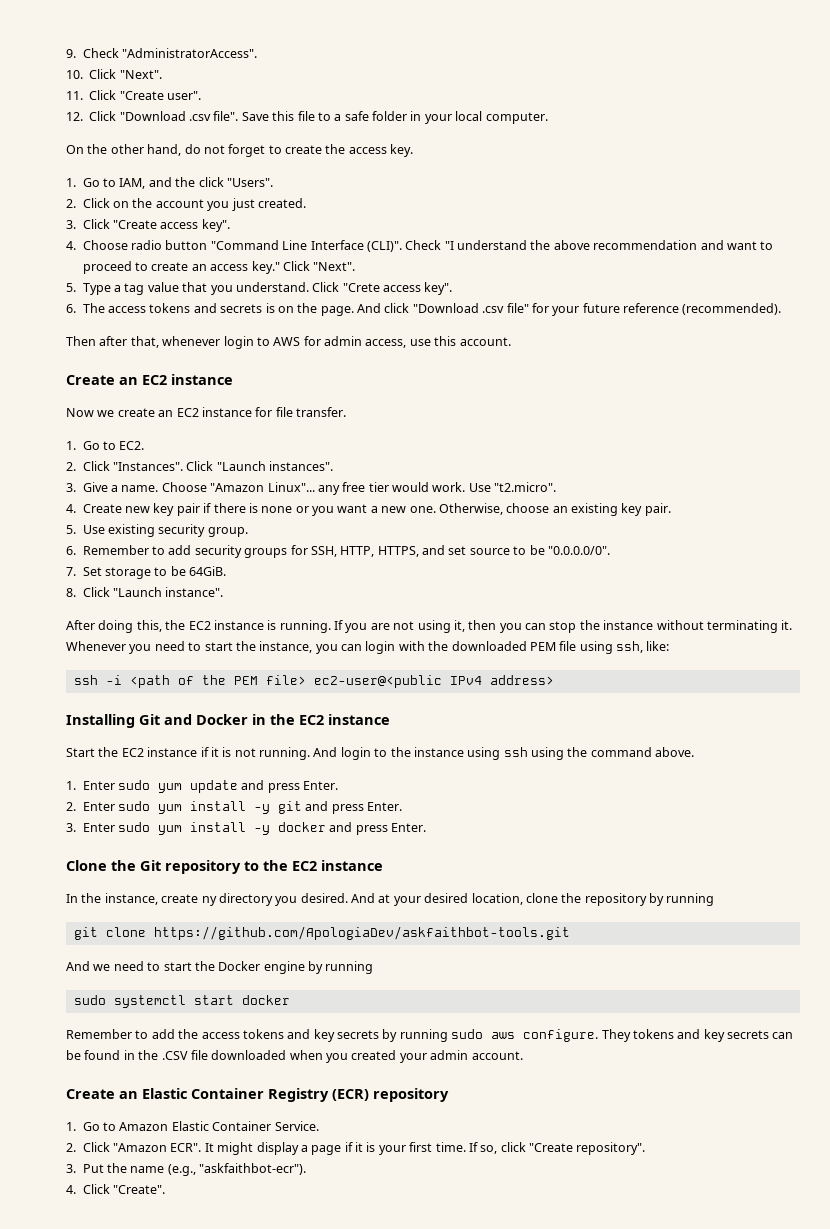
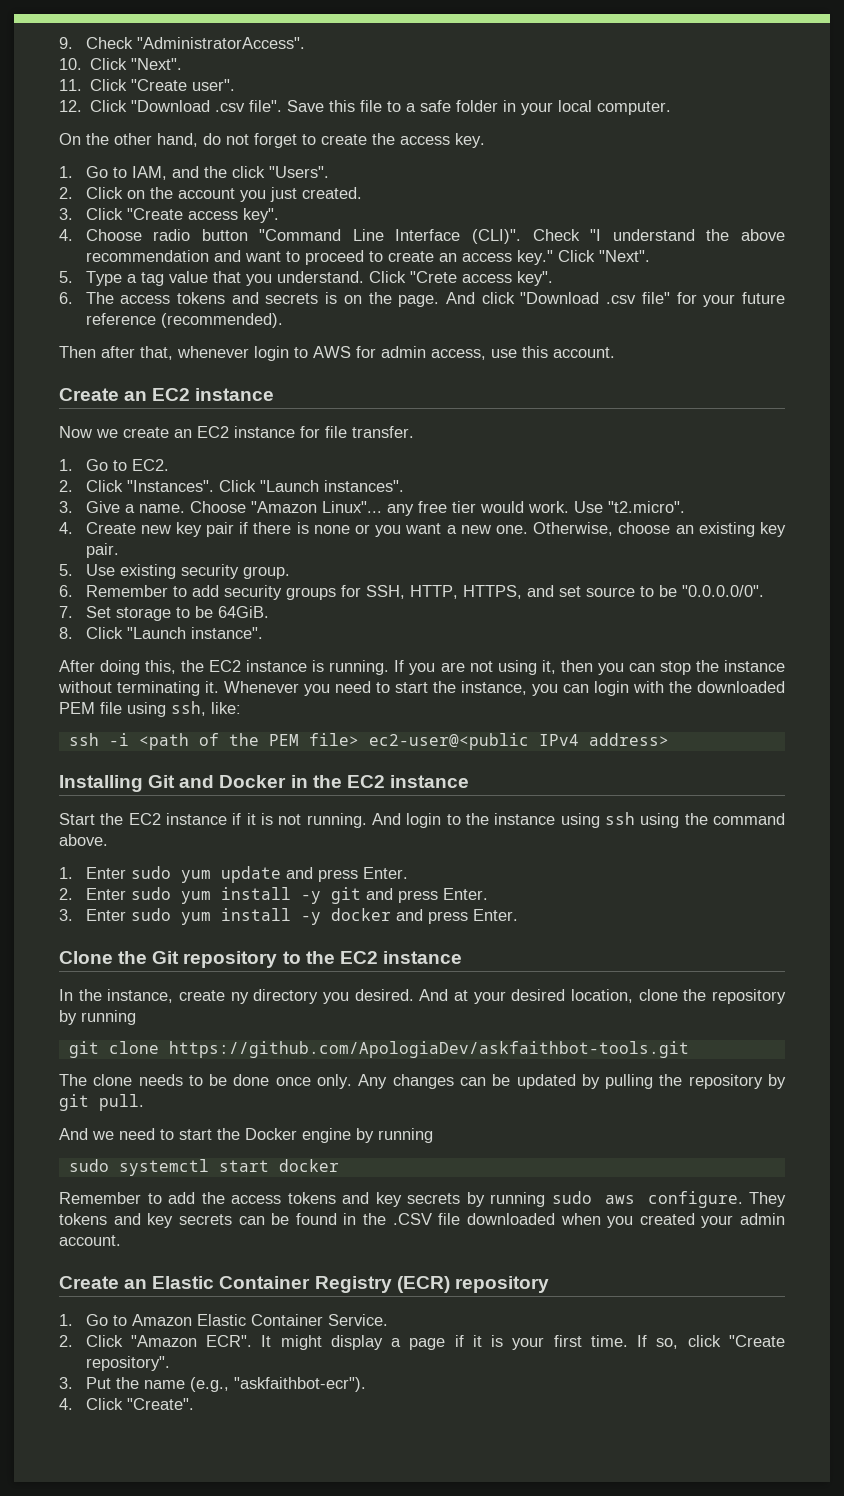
+ The clone needs to be done once only. Any changes can be updated by pulling the repository by git pull.

